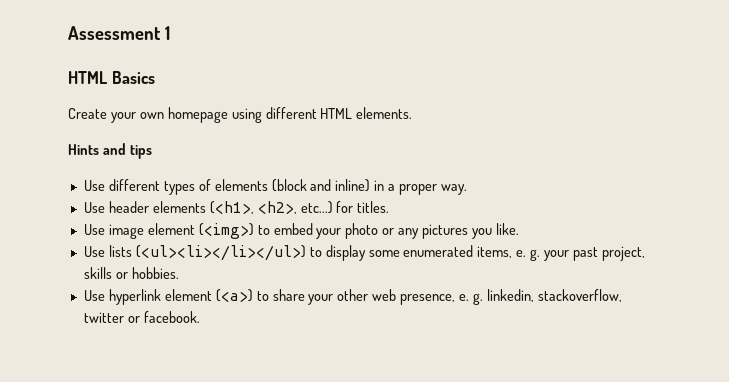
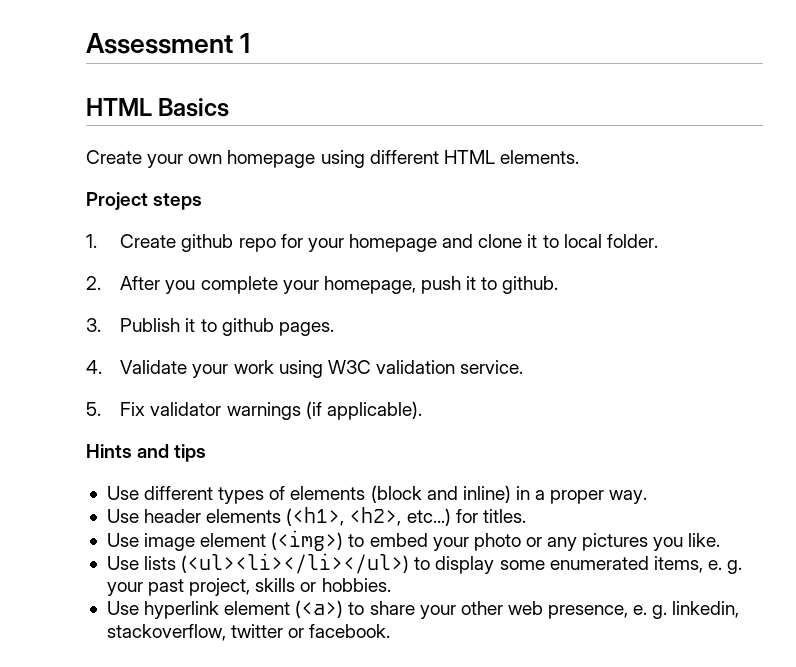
+ Project steps
+ 1. Create github repo for your homepage and clone it to local folder.
+ 2. After you complete your homepage, push it to github.
+ 3. Publish it to github pages.
+ 4. Validate your work using W3C validation service.
+ 5. Fix validator warnings (if applicable).

